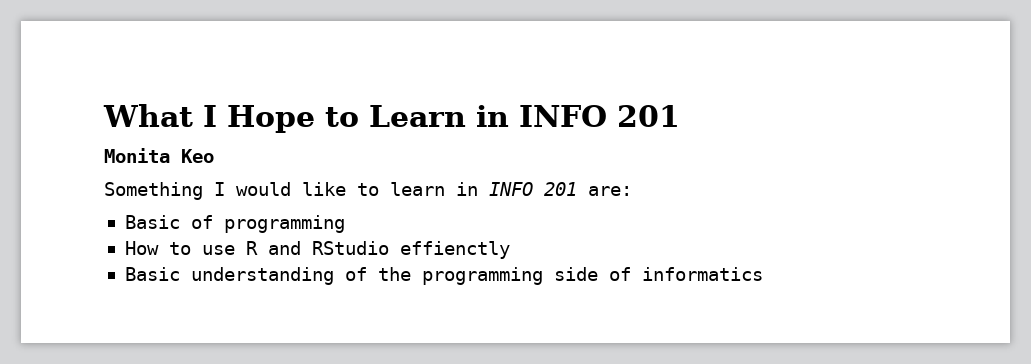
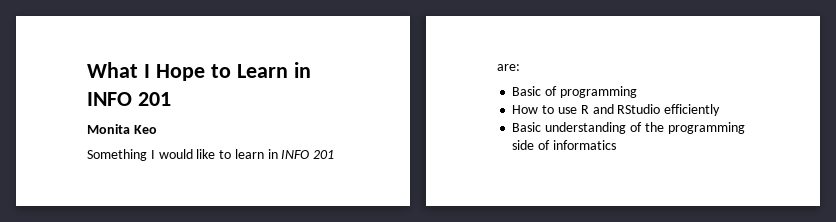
- How to use R and RStudio effienctly
+ How to use R and RStudio efficiently

